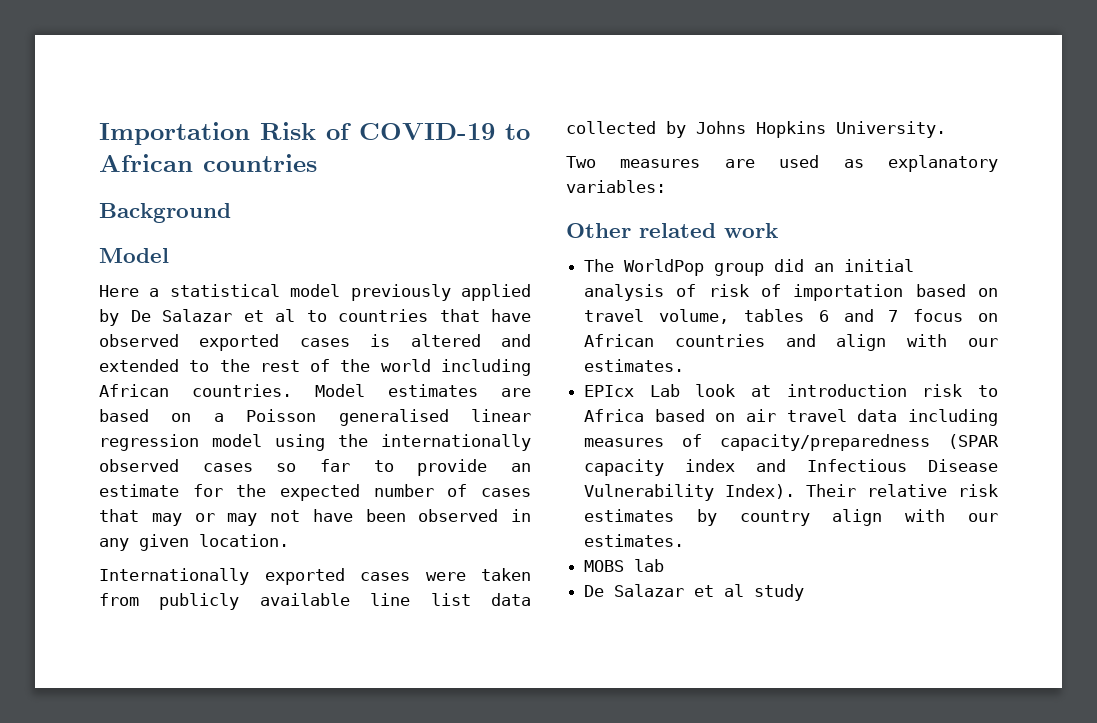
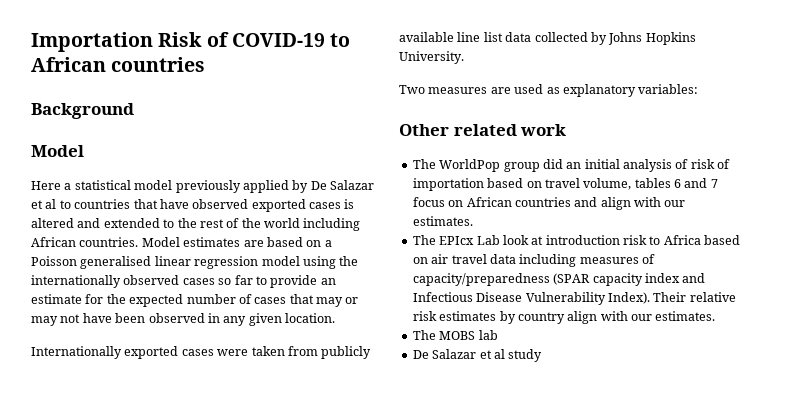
- EPIcx Lab look at introduction risk to Africa based on air travel data including measures of capacity/preparedness (SPAR capacity index and Infectious Disease Vulnerability Index).
+ The EPIcx Lab look at introduction risk to Africa based on air travel data including measures of capacity/preparedness (SPAR capacity index and Infectious Disease Vulnerability Index).
- MOBS lab
+ The MOBS lab

